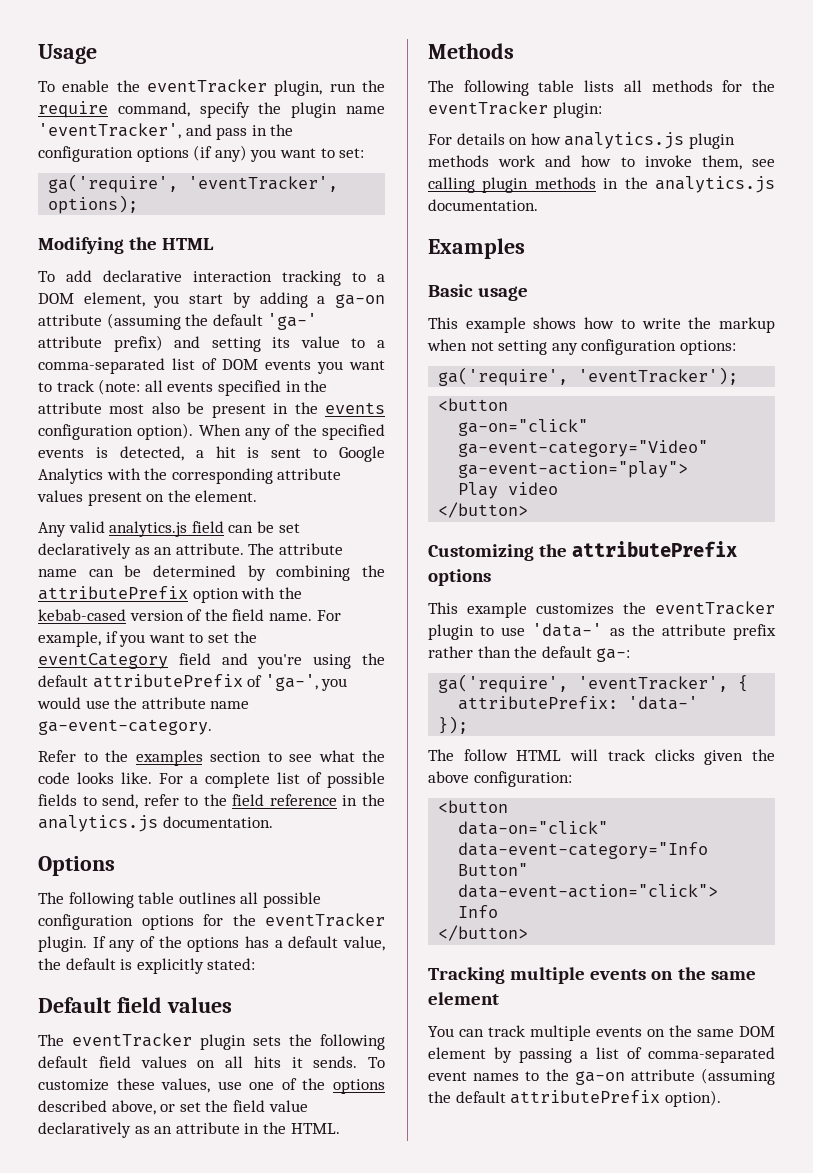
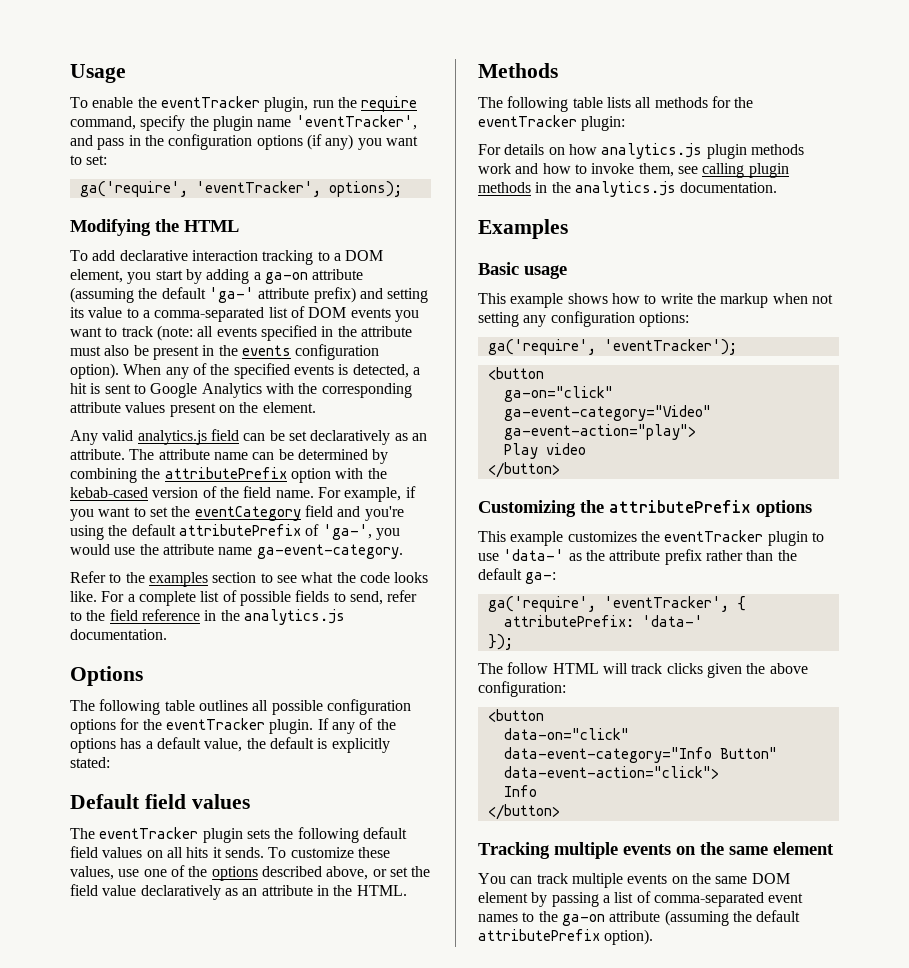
- To add declarative interaction tracking to a DOM element, you start by adding a ga-on attribute (assuming the default 'ga-' attribute prefix) and setting its value to a comma-separated list of DOM events you want to track (note: all events specified in the attribute most also be present in the events configuration option).
+ To add declarative interaction tracking to a DOM element, you start by adding a ga-on attribute (assuming the default 'ga-' attribute prefix) and setting its value to a comma-separated list of DOM events you want to track (note: all events specified in the attribute must also be present in the events configuration option).

